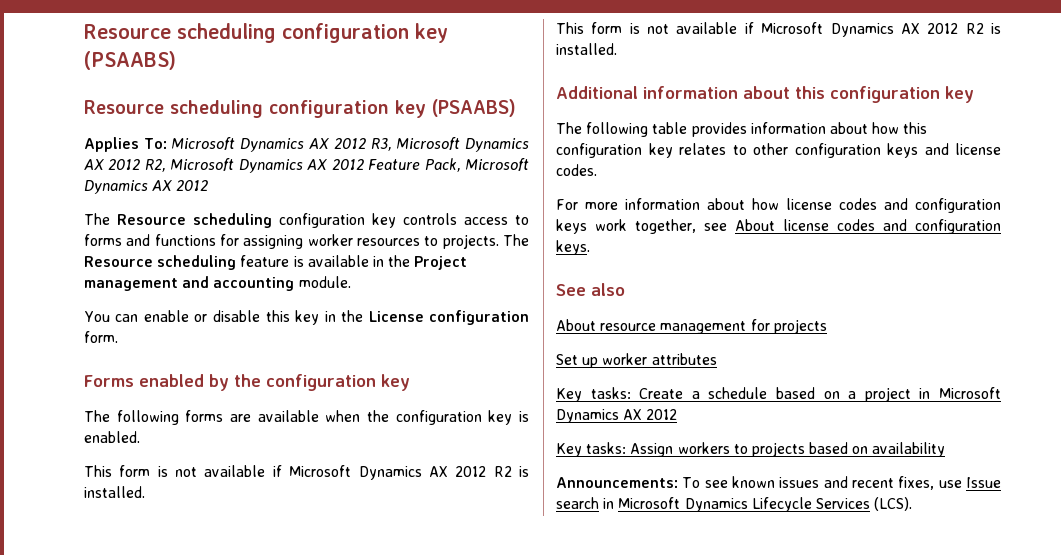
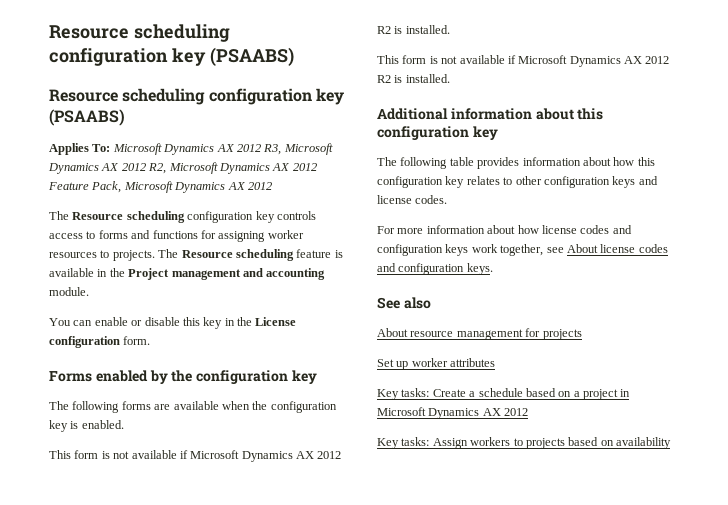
- Announcements: To see known issues and recent fixes, use Issue search in Microsoft Dynamics Lifecycle Services (LCS).

